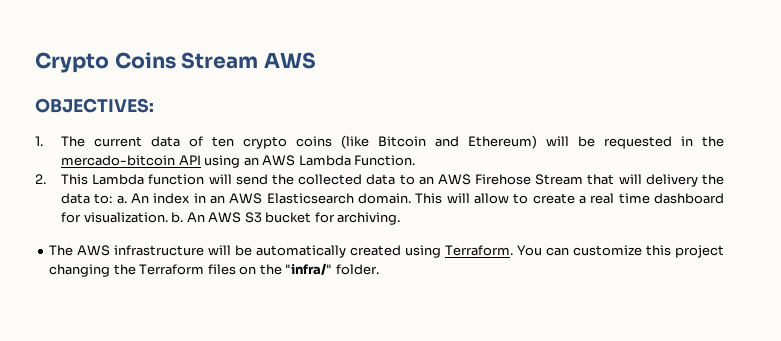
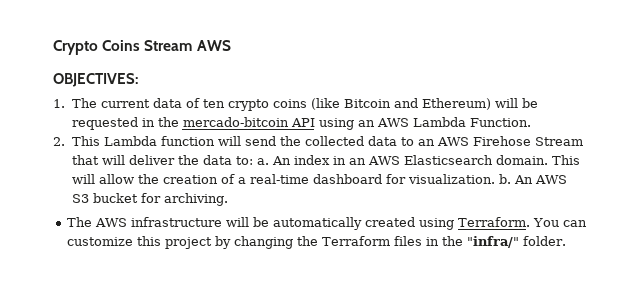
- 2. This Lambda function will send the collected data to an AWS Firehose Stream that will delivery the data to: a.
+ 2. This Lambda function will send the collected data to an AWS Firehose Stream that will deliver the data to: a.
- This will allow to create a real time dashboard for visualization. b.
+ This will allow the creation of a real-time dashboard for visualization. b.
- You can customize this project changing the Terraform files on the "infra/" folder.
+ You can customize this project by changing the Terraform files in the "infra/" folder.

